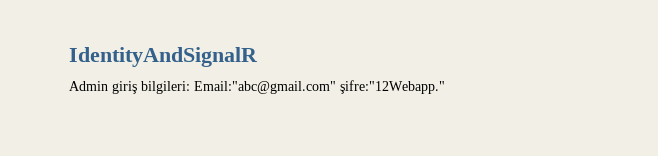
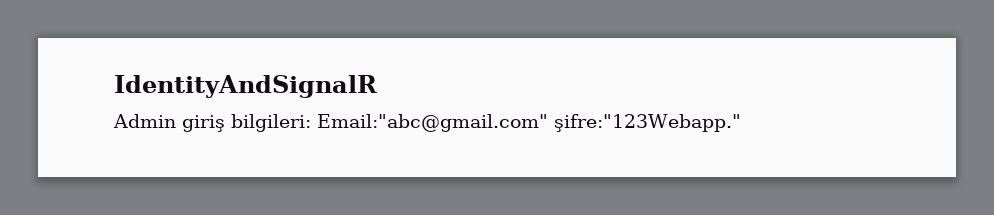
- Admin giriş bilgileri: Email:"abc@gmail.com" şifre:"12Webapp."
+ Admin giriş bilgileri: Email:"abc@gmail.com" şifre:"123Webapp."

